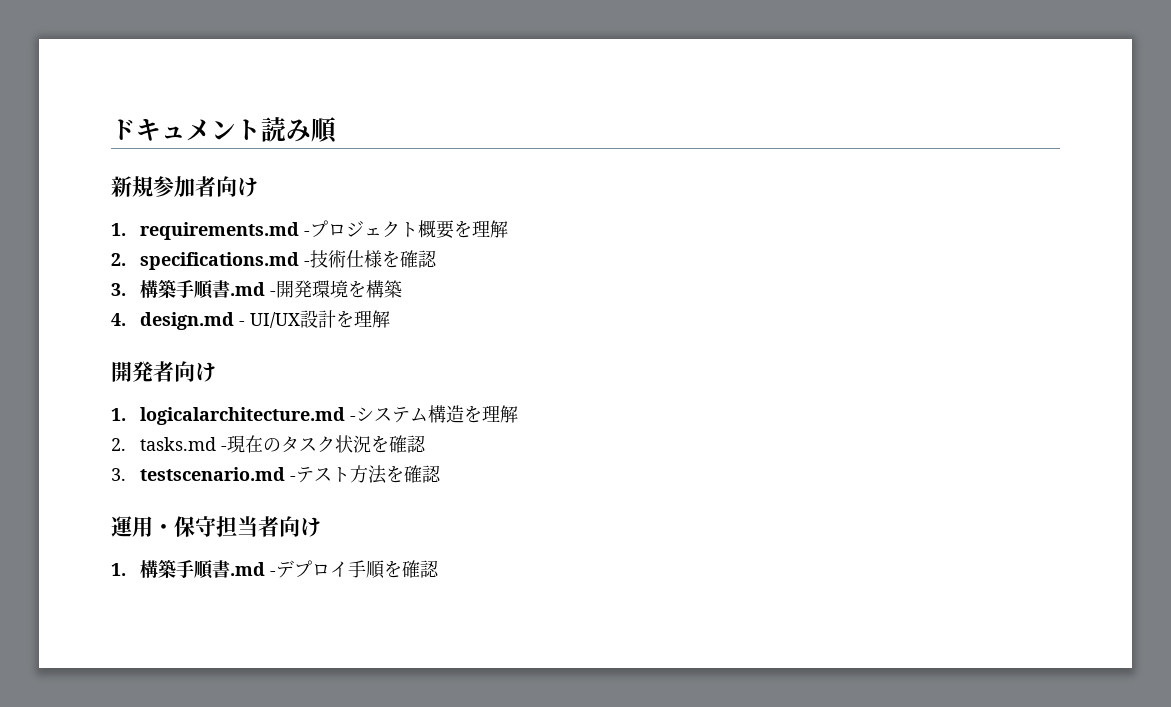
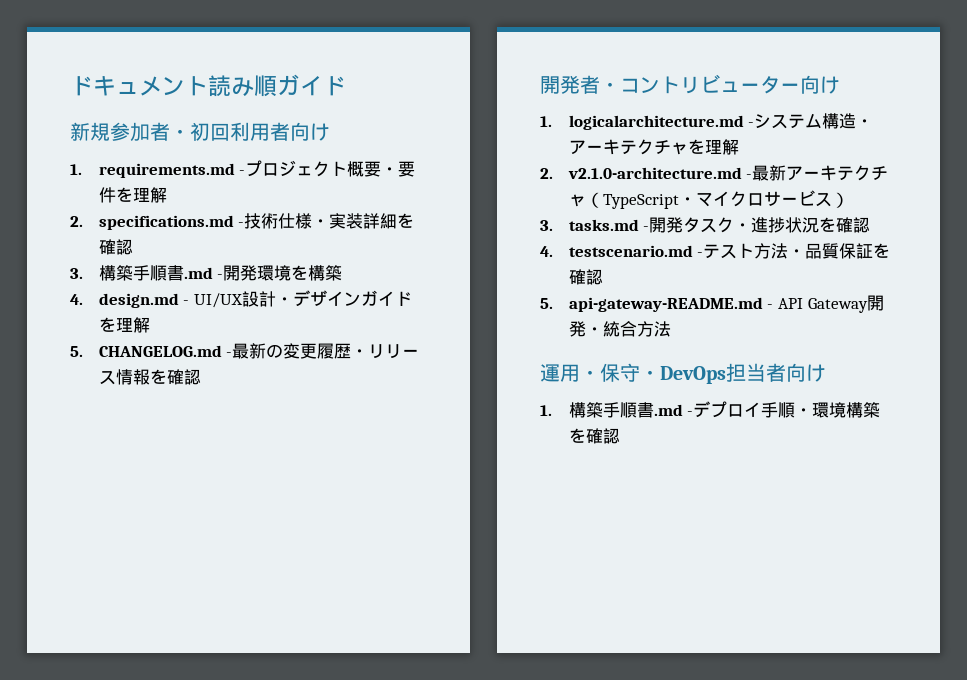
- ドキュメント読み順
+ ドキュメント読み順ガイド
- 新規参加者向け
+ 新規参加者・初回利用者向け
- 1. requirements.md -プロジェクト概要を理解
+ 1. requirements.md -プロジェクト概要・要件を理解
- 2. specifications.md -技術仕様を確認
+ 2. specifications.md -技術仕様・実装詳細を確認
- 4. design.md - UI/UX設計を理解
- 開発者向け
+ 4. design.md - UI/UX設計・デザインガイドを理解
+ 5. CHANGELOG.md -最新の変更履歴・リリース情報を確認
+ 開発者・コントリビューター向け
- 1. logicalarchitecture.md -システム構造を理解
- 2. tasks.md -現在のタスク状況を確認
+ 1. logicalarchitecture.md -システム構造・アーキテクチャを理解
+ 2. v2.1.0-architecture.md -最新アーキテクチャ（TypeScript・マイクロサービス）
+ 3. tasks.md -開発タスク・進捗状況を確認
- 3. testscenario.md -テスト方法を確認
+ 4. testscenario.md -テスト方法・品質保証を確認
+ 5. api-gateway-README.md - API Gateway開発・統合方法
- 運用・保守担当者向け
+ 運用・保守・DevOps担当者向け
- 1.構築手順書.md -デプロイ手順を確認
+ 1.構築手順書.md -デプロイ手順・環境構築を確認

